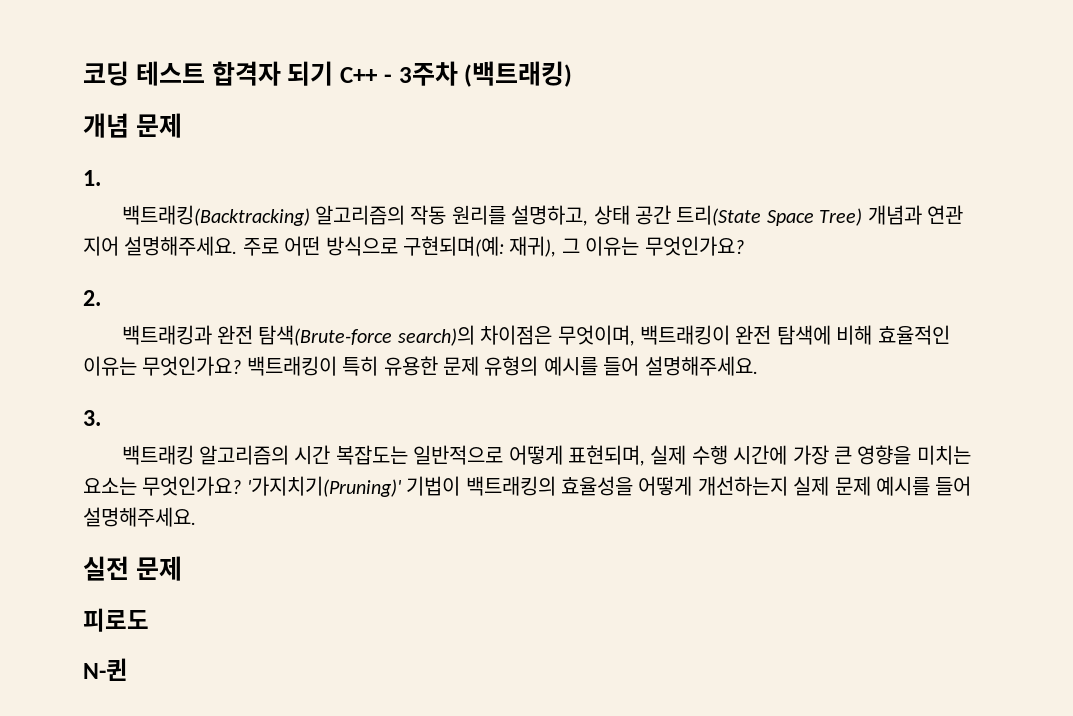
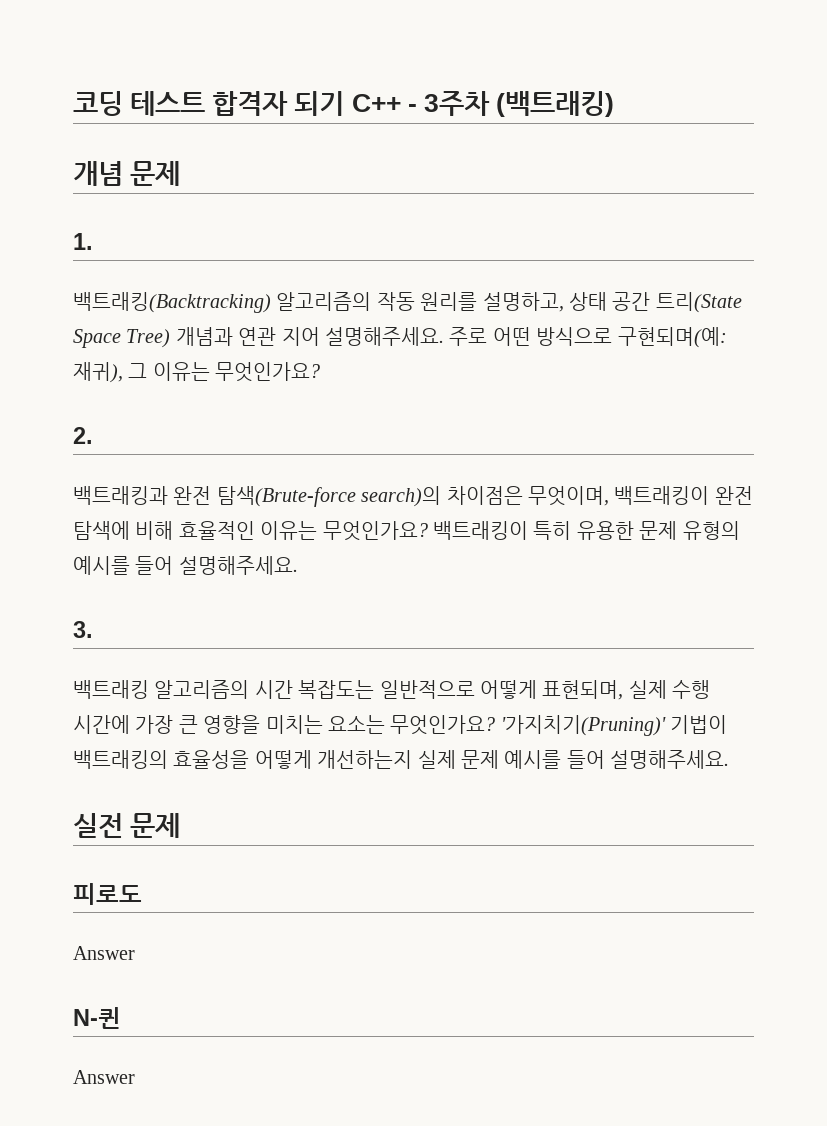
  피로도
+ Answer
  N-퀸
+ Answer

